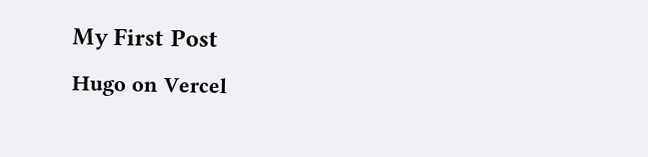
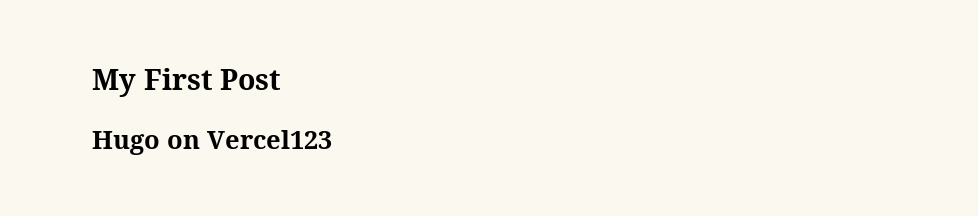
- Hugo on Vercel
+ Hugo on Vercel123

